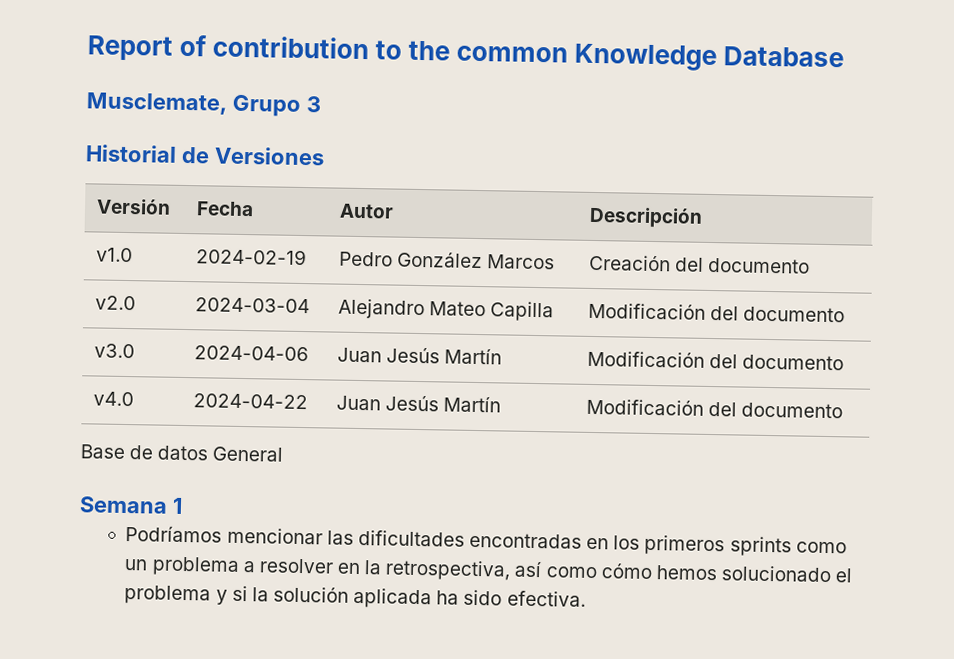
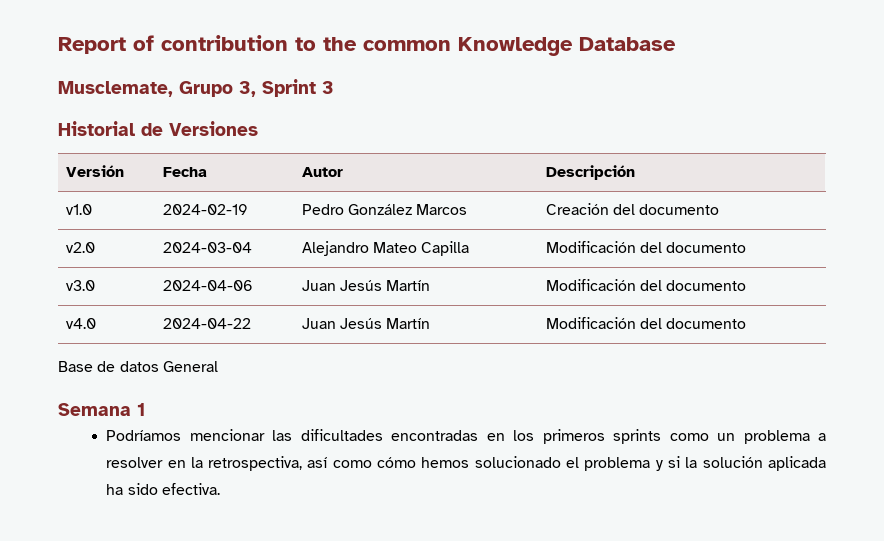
- Musclemate, Grupo 3
+ Musclemate, Grupo 3, Sprint 3

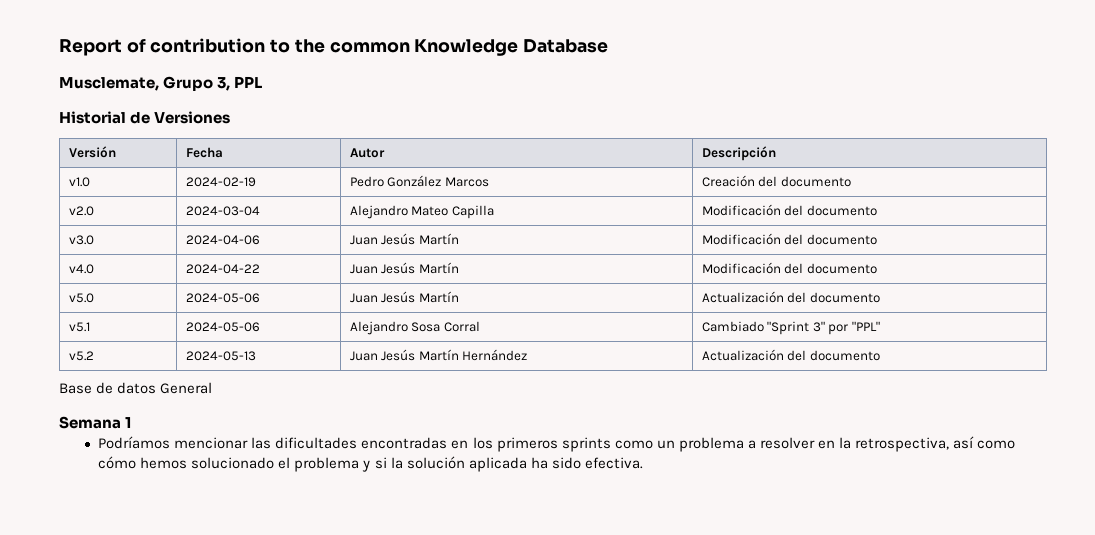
- Musclemate, Grupo 3, Sprint 3
+ Musclemate, Grupo 3, PPL
+ v5.0 | 2024-05-06 | Juan Jesús Martín | Actualización del documento
+ v5.1 | 2024-05-06 | Alejandro Sosa Corral | Cambiado "Sprint 3" por "PPL"
+ v5.2 | 2024-05-13 | Juan Jesús Martín Hernández | Actualización del documento

